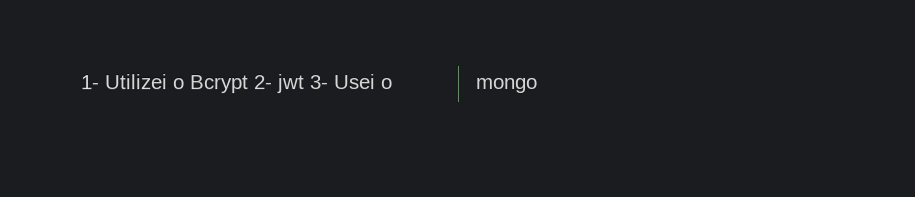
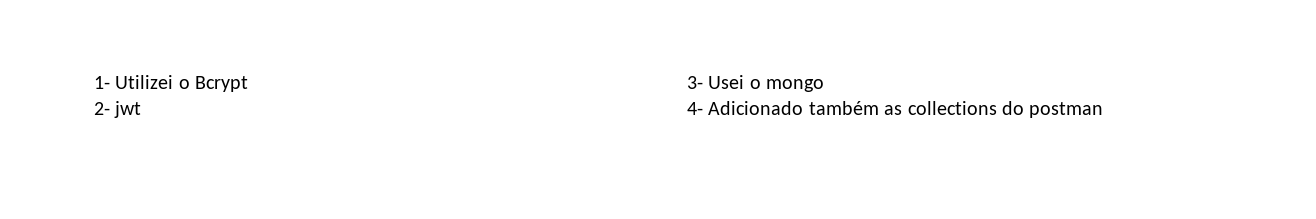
- 1- Utilizei o Bcrypt 2- jwt 3- Usei o mongo
+ 1- Utilizei o Bcrypt
+ 2- jwt
+ 3- Usei o mongo
+ 4- Adicionado também as collections do postman

